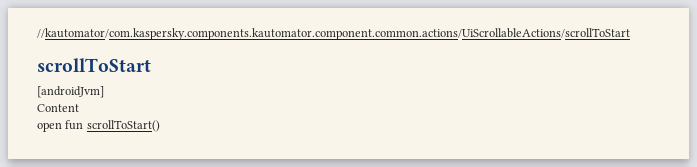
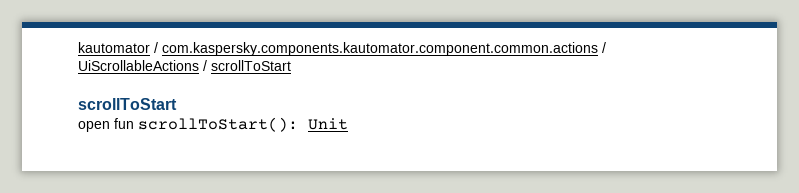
- //kautomator/com.kaspersky.components.kautomator.component.common.actions/UiScrollableActions/scrollToStart
+ kautomator / com.kaspersky.components.kautomator.component.common.actions / UiScrollableActions / scrollToStart
  scrollToStart
- [androidJvm]
- Content
- open fun scrollToStart()
+ open fun scrollToStart(): Unit

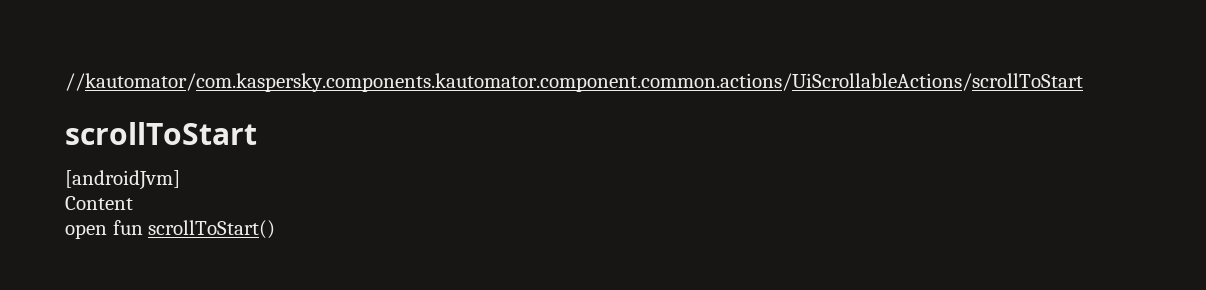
- kautomator / com.kaspersky.components.kautomator.component.common.actions / UiScrollableActions / scrollToStart
+ //kautomator/com.kaspersky.components.kautomator.component.common.actions/UiScrollableActions/scrollToStart
  scrollToStart
+ [androidJvm]
+ Content
- open fun scrollToStart(): Unit
+ open fun scrollToStart()

